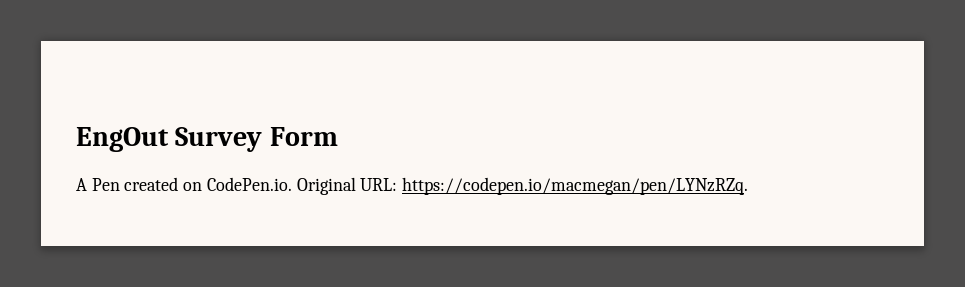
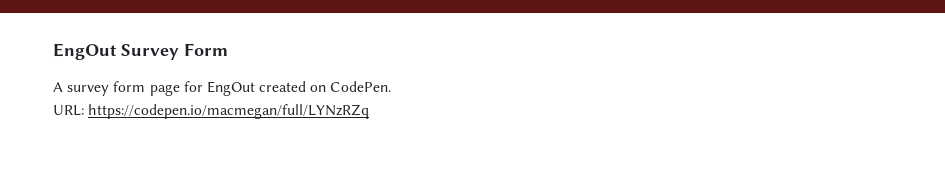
- A Pen created on CodePen.io. Original URL: https://codepen.io/macmegan/pen/LYNzRZq.
+ A survey form page for EngOut created on CodePen.
+ URL: https://codepen.io/macmegan/full/LYNzRZq

